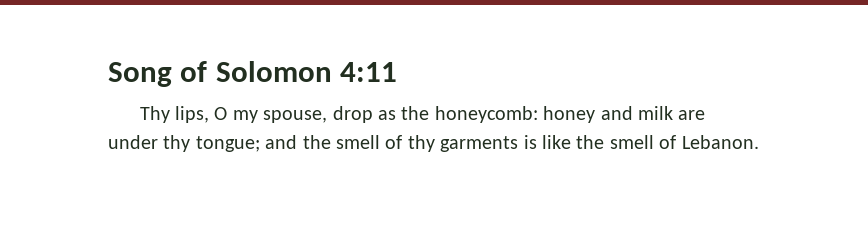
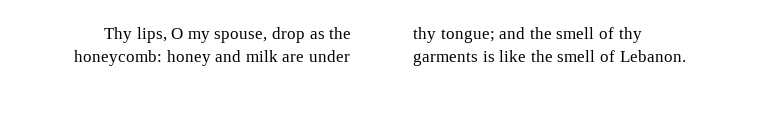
- Song of Solomon 4:11

